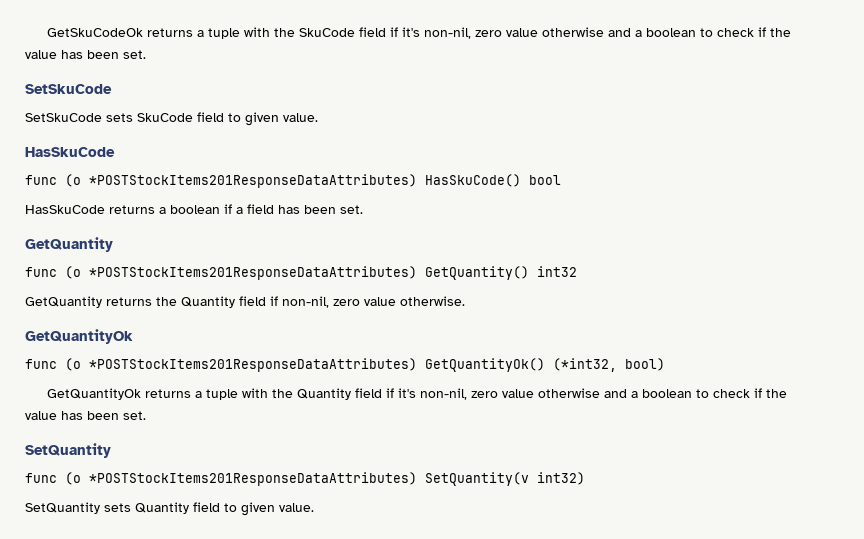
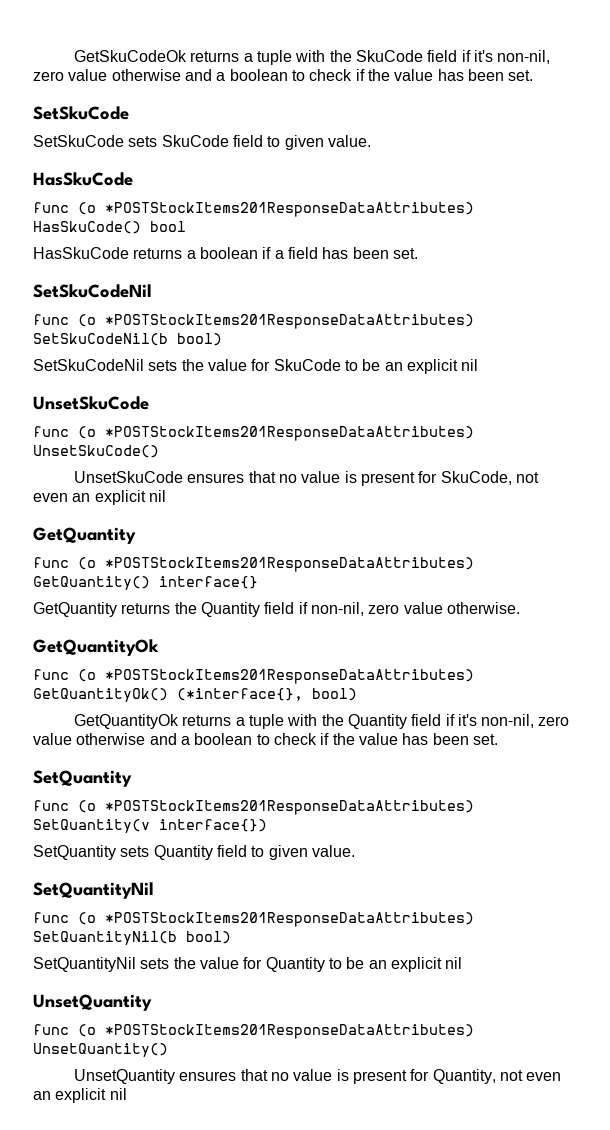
  HasSkuCode returns a boolean if a field has been set.
+ SetSkuCodeNil
+ func (o *POSTStockItems201ResponseDataAttributes) SetSkuCodeNil(b bool)
+ SetSkuCodeNil sets the value for SkuCode to be an explicit nil
+ UnsetSkuCode
+ func (o *POSTStockItems201ResponseDataAttributes) UnsetSkuCode()
+ UnsetSkuCode ensures that no value is present for SkuCode, not even an explicit nil
- func (o *POSTStockItems201ResponseDataAttributes) GetQuantity() int32
+ func (o *POSTStockItems201ResponseDataAttributes) GetQuantity() interface{}
- func (o *POSTStockItems201ResponseDataAttributes) GetQuantityOk() (*int32, bool)
+ func (o *POSTStockItems201ResponseDataAttributes) GetQuantityOk() (*interface{}, bool)
- func (o *POSTStockItems201ResponseDataAttributes) SetQuantity(v int32)
+ func (o *POSTStockItems201ResponseDataAttributes) SetQuantity(v interface{})
  SetQuantity sets Quantity field to given value.
+ SetQuantityNil
+ func (o *POSTStockItems201ResponseDataAttributes) SetQuantityNil(b bool)
+ SetQuantityNil sets the value for Quantity to be an explicit nil
+ UnsetQuantity
+ func (o *POSTStockItems201ResponseDataAttributes) UnsetQuantity()
+ UnsetQuantity ensures that no value is present for Quantity, not even an explicit nil

